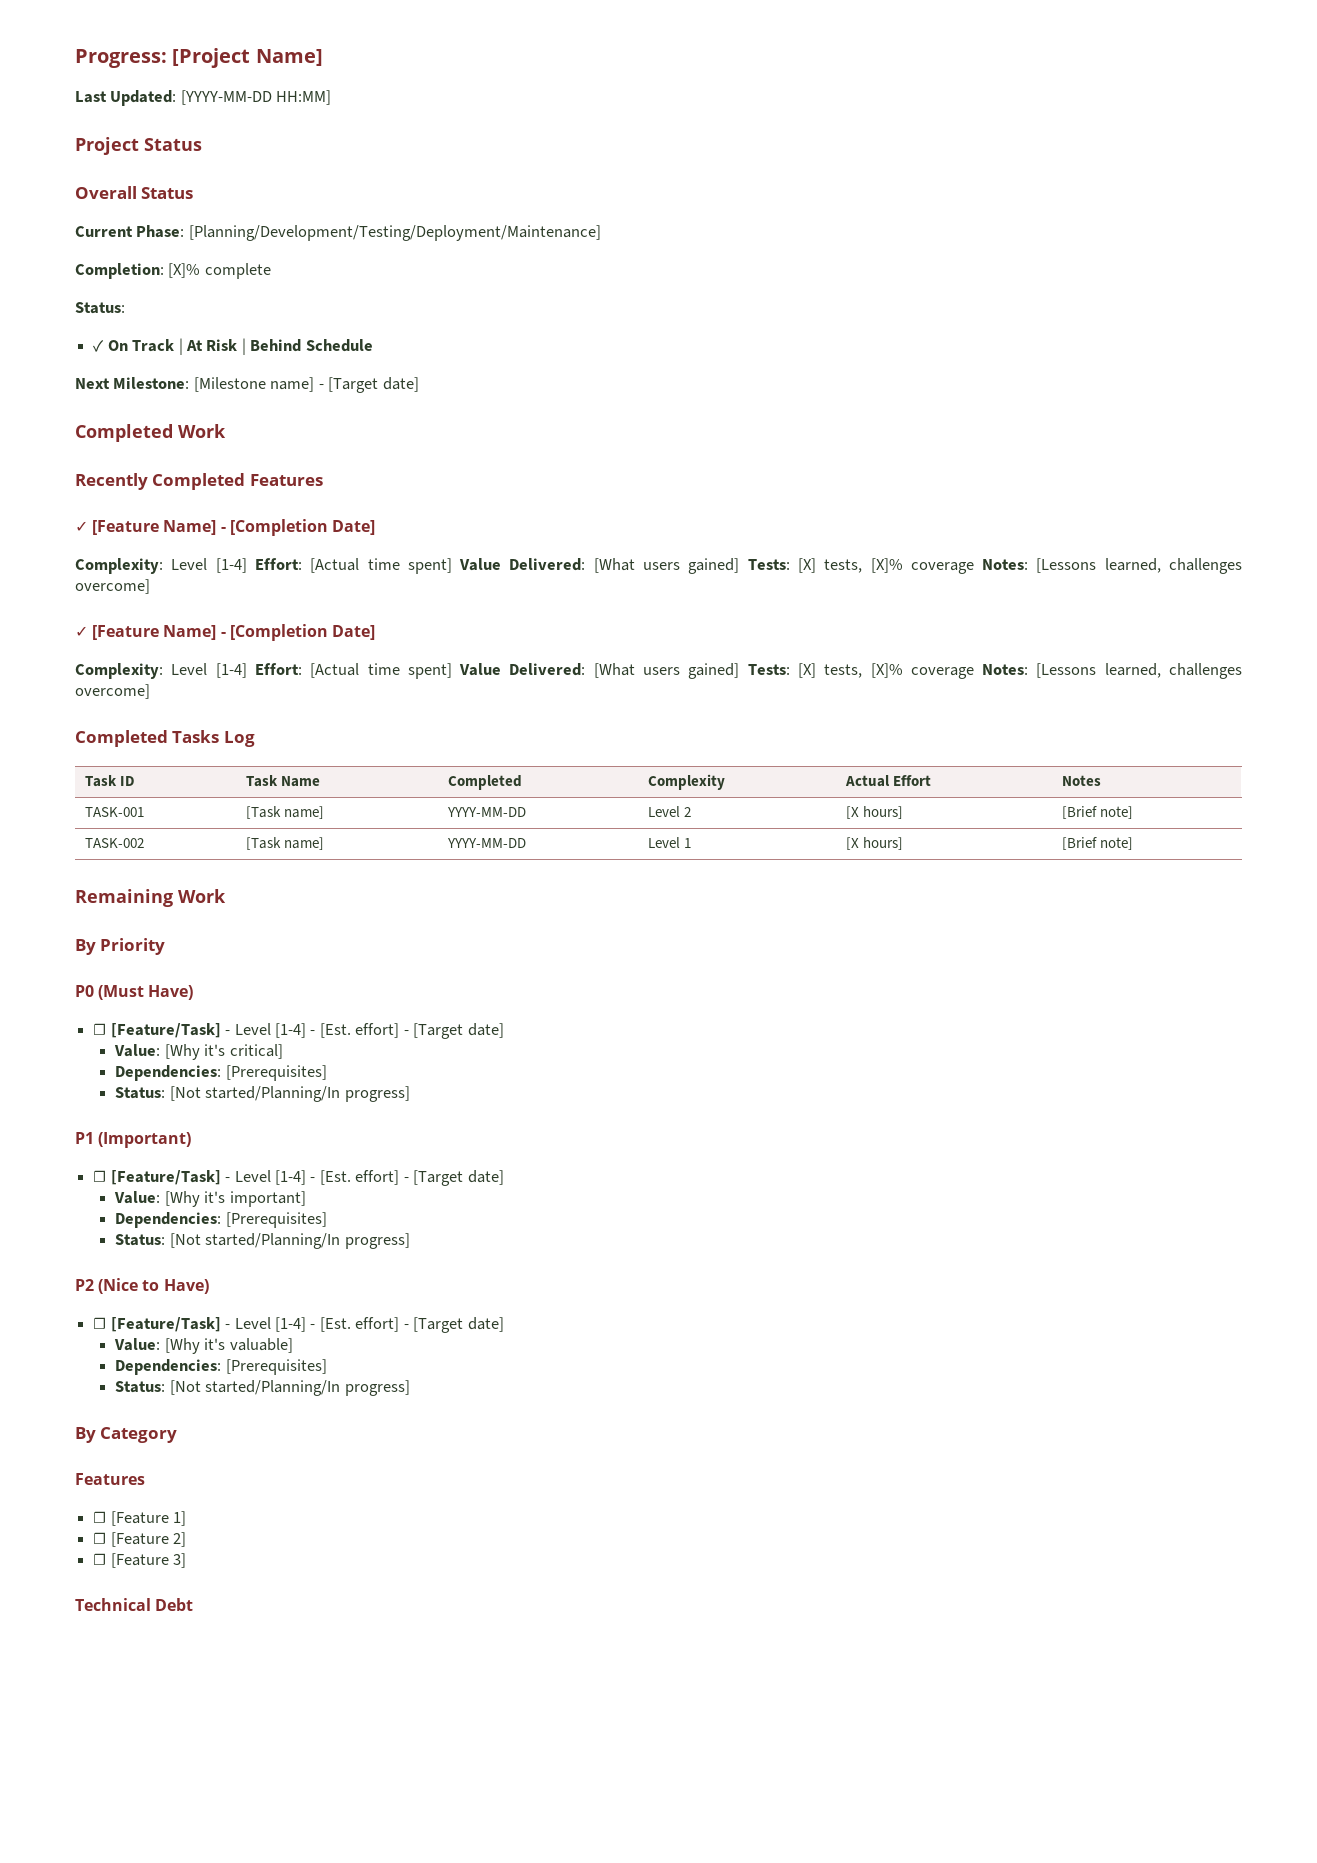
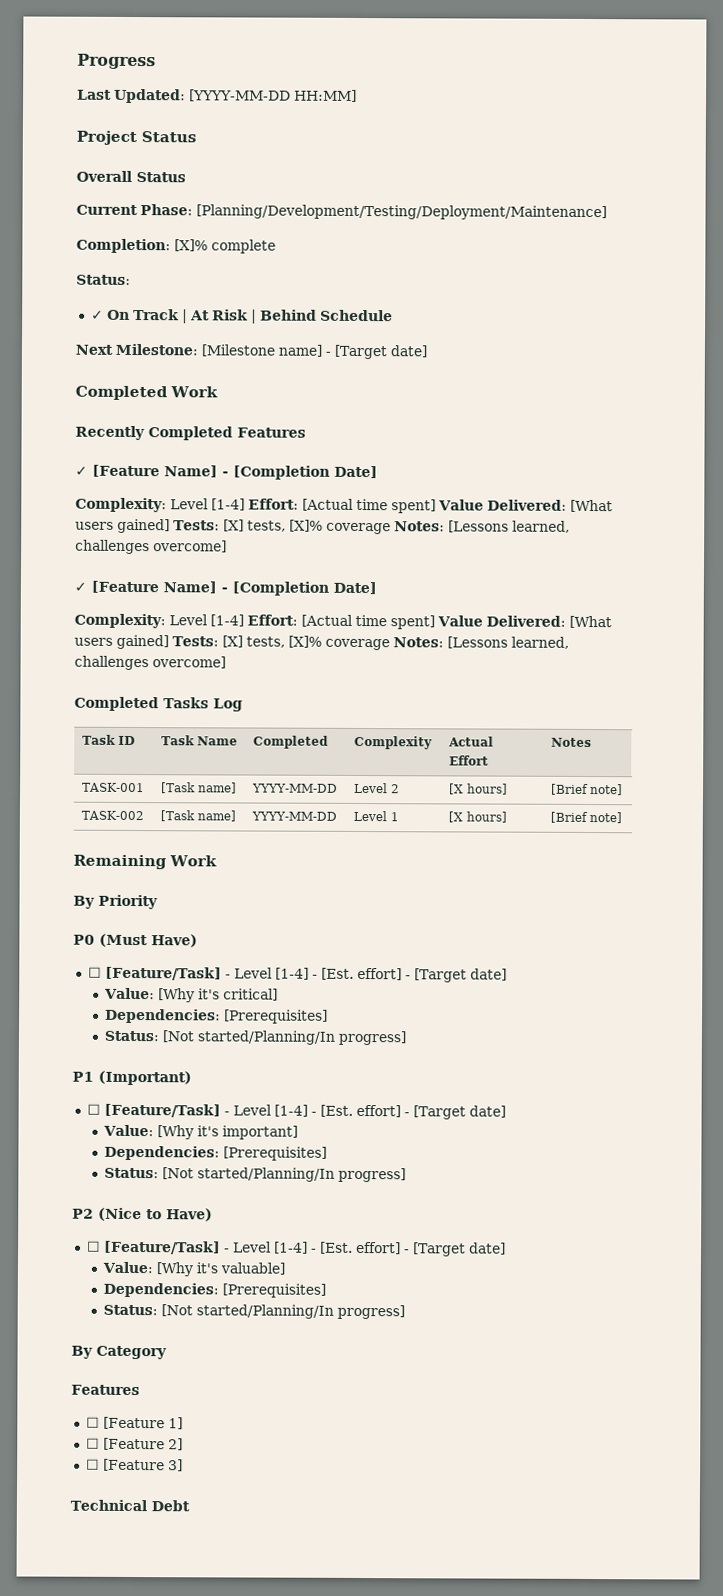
- Progress: [Project Name]
+ Progress

